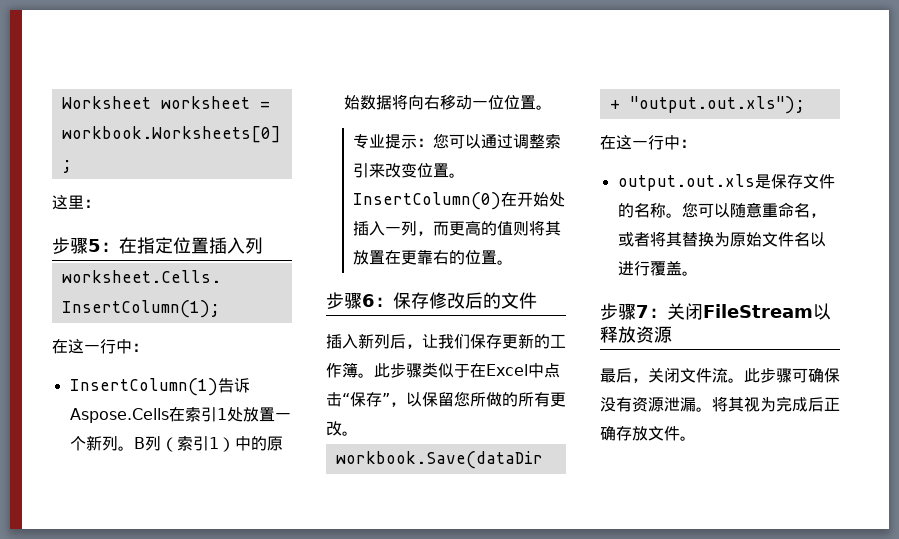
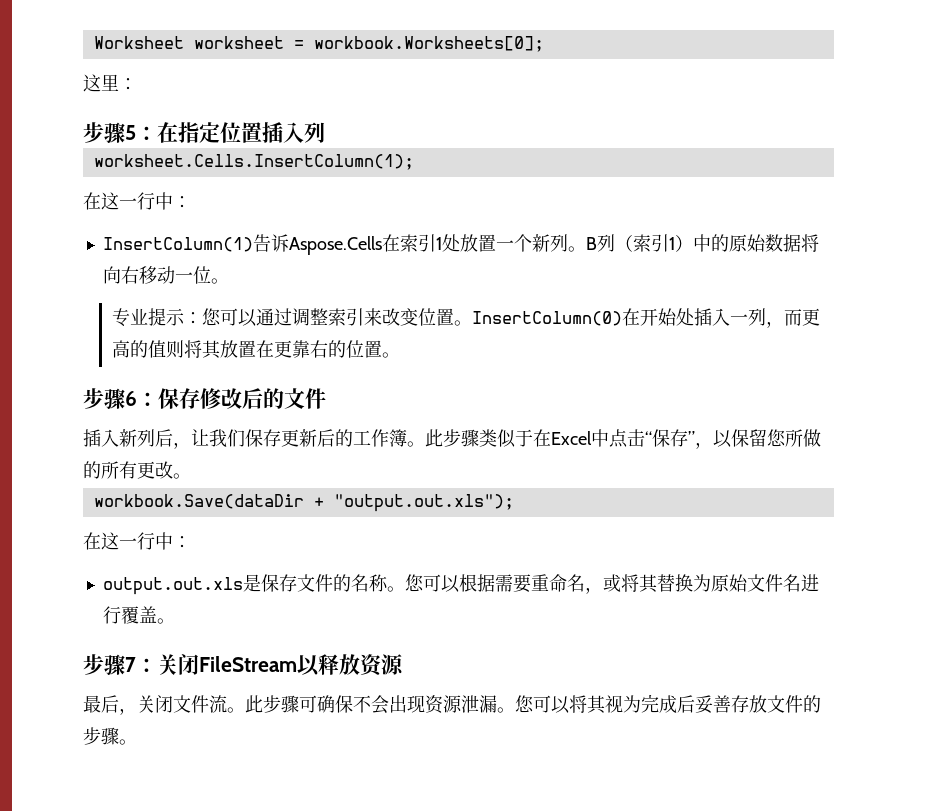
- B列（索引1）中的原始数据将向右移动一位位置。
+ B列（索引1）中的原始数据将向右移动一位。
- 插入新列后，让我们保存更新的工作簿。
+ 插入新列后，让我们保存更新后的工作簿。
- 您可以随意重命名，或者将其替换为原始文件名以进行覆盖。
+ 您可以根据需要重命名，或将其替换为原始文件名进行覆盖。
- 此步骤可确保没有资源泄漏。
+ 此步骤可确保不会出现资源泄漏。
- 将其视为完成后正确存放文件。
+ 您可以将其视为完成后妥善存放文件的步骤。

